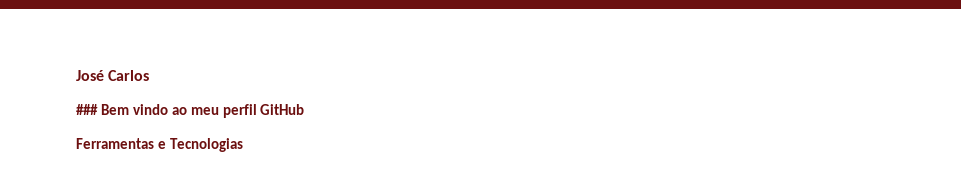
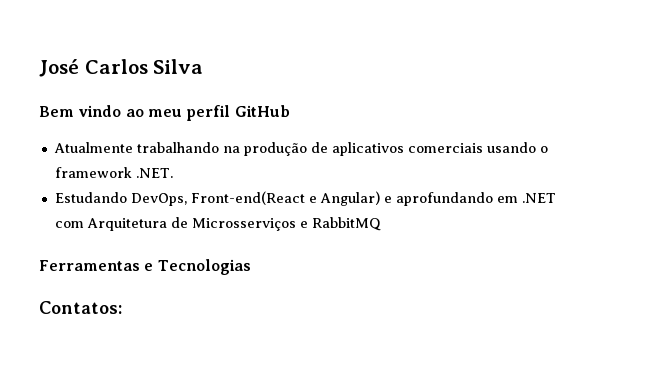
- José Carlos
- ### Bem vindo ao meu perfil GitHub
+ José Carlos Silva
+ Bem vindo ao meu perfil GitHub
+ Atualmente trabalhando na produção de aplicativos comerciais usando o framework .NET.
+ Estudando DevOps, Front-end(React e Angular) e aprofundando em .NET com Arquitetura de Microsserviços e RabbitMQ
+ Contatos:

